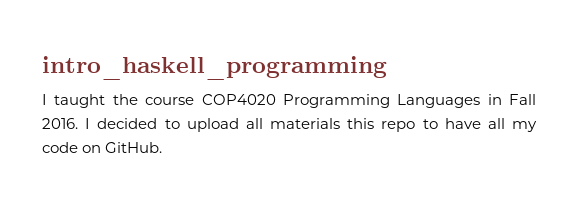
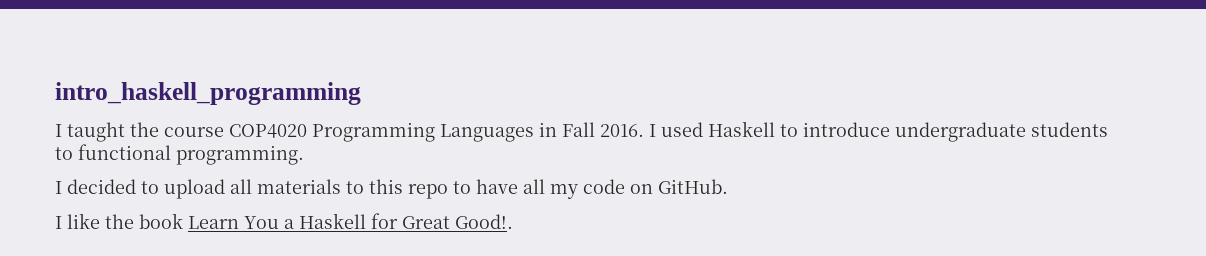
- I decided to upload all materials this repo to have all my code on GitHub.
+ I used Haskell to introduce undergraduate students to functional programming.
+ I decided to upload all materials to this repo to have all my code on GitHub.
+ I like the book Learn You a Haskell for Great Good!.

